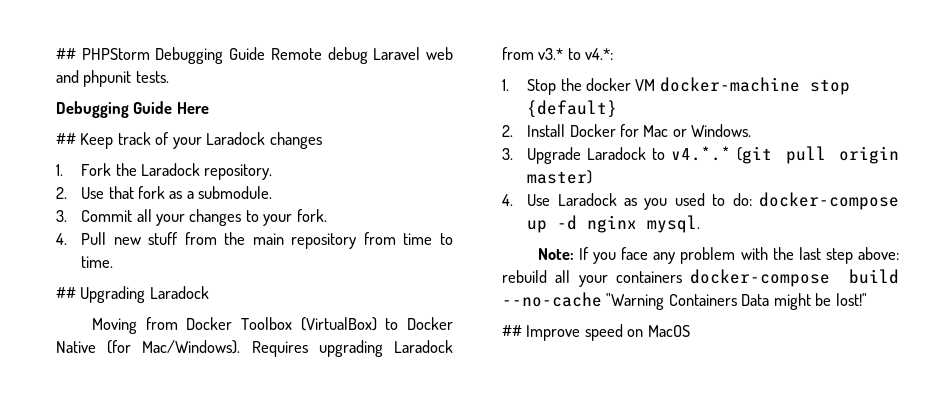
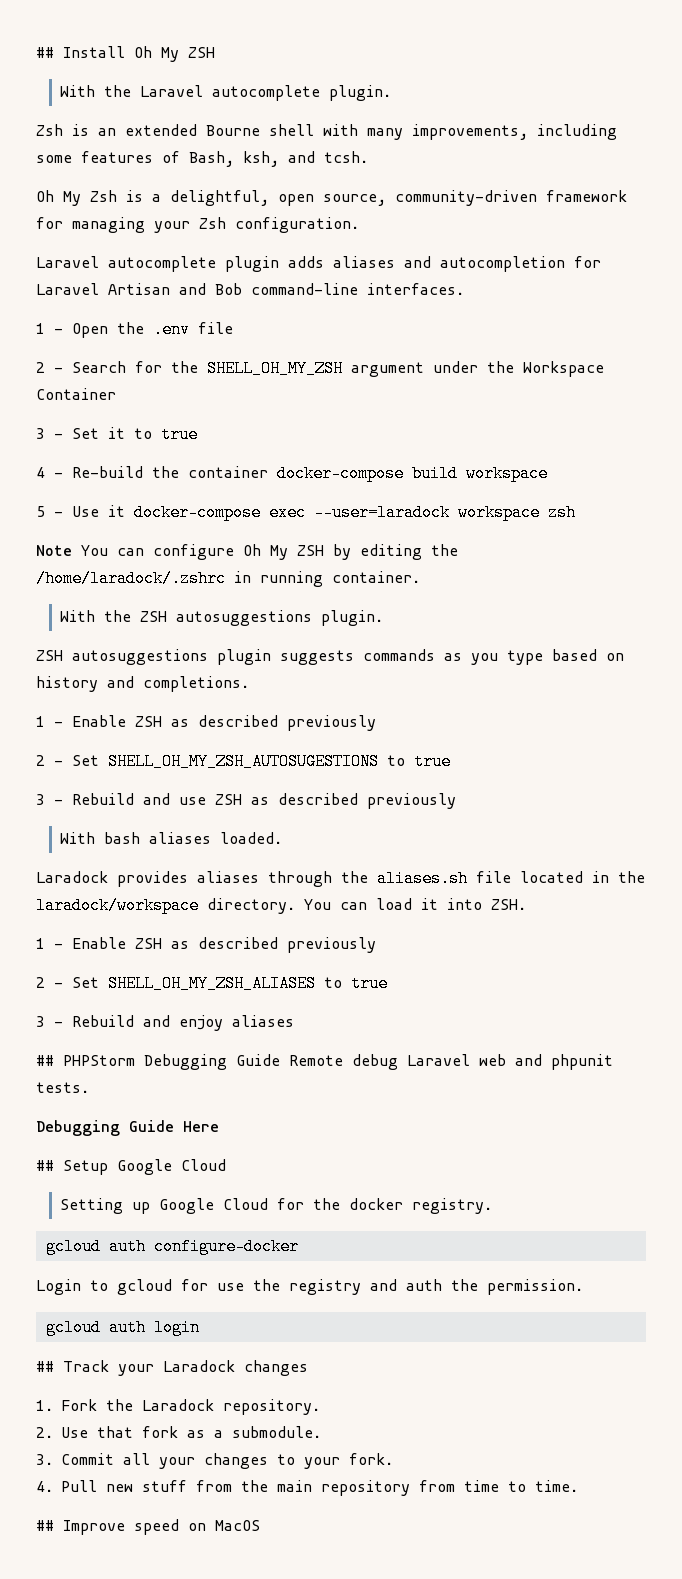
+ ## Install Oh My ZSH
+ With the Laravel autocomplete plugin.
+ Zsh is an extended Bourne shell with many improvements, including some features of Bash, ksh, and tcsh.
+ Oh My Zsh is a delightful, open source, community-driven framework for managing your Zsh configuration.
+ Laravel autocomplete plugin adds aliases and autocompletion for Laravel Artisan and Bob command-line interfaces.
+ 1 - Open the .env file
+ 2 - Search for the SHELL_OH_MY_ZSH argument under the Workspace Container
+ 3 - Set it to true
+ 4 - Re-build the container docker-compose build workspace
+ 5 - Use it docker-compose exec --user=laradock workspace zsh
+ Note You can configure Oh My ZSH by editing the /home/laradock/.zshrc in running container.
+ With the ZSH autosuggestions plugin.
+ ZSH autosuggestions plugin suggests commands as you type based on history and completions.
+ 1 - Enable ZSH as described previously
+ 2 - Set SHELL_OH_MY_ZSH_AUTOSUGESTIONS to true
+ 3 - Rebuild and use ZSH as described previously
+ With bash aliases loaded.
+ Laradock provides aliases through the aliases.sh file located in the laradock/workspace directory. You can load it into ZSH.
+ 1 - Enable ZSH as described previously
+ 2 - Set SHELL_OH_MY_ZSH_ALIASES to true
+ 3 - Rebuild and enjoy aliases
- ## Keep track of your Laradock changes
+ ## Setup Google Cloud
+ Setting up Google Cloud for the docker registry.
+ gcloud auth configure-docker
+ Login to gcloud for use the registry and auth the permission.
+ gcloud auth login
+ ## Track your Laradock changes
- ## Upgrading Laradock
- Moving from Docker Toolbox (VirtualBox) to Docker Native (for Mac/Windows). Requires upgrading Laradock from v3.* to v4.*:
- 1. Stop the docker VM docker-machine stop {default}
- 2. Install Docker for Mac or Windows.
- 3. Upgrade Laradock to v4.*.* (git pull origin master)
- 4. Use Laradock as you used to do: docker-compose up -d nginx mysql.
- Note: If you face any problem with the last step above: rebuild all your containers docker-compose build --no-cache "Warning Containers Data might be lost!"

